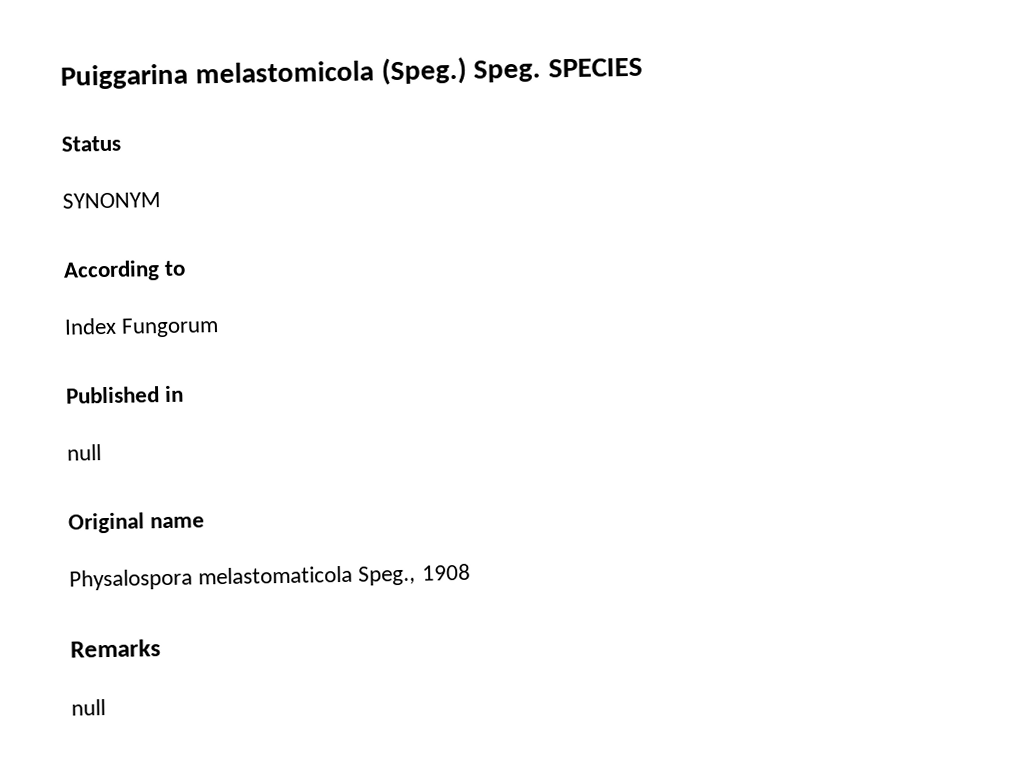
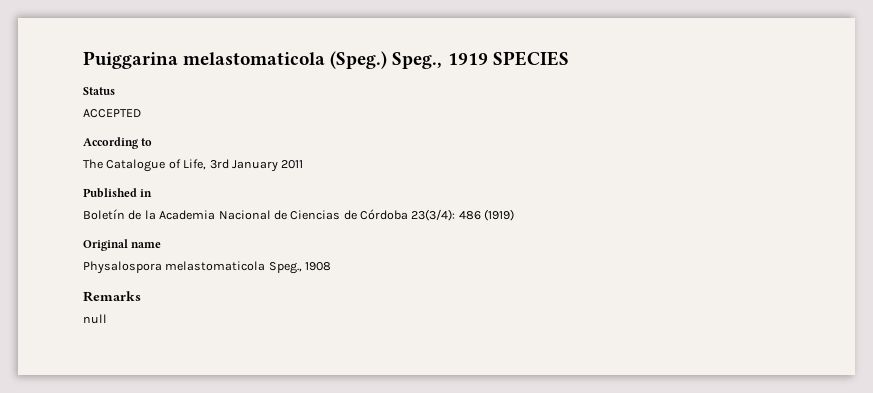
- Puiggarina melastomicola (Speg.) Speg. SPECIES
+ Puiggarina melastomaticola (Speg.) Speg., 1919 SPECIES
- SYNONYM
+ ACCEPTED
- Index Fungorum
+ The Catalogue of Life, 3rd January 2011
  Published in
- null
+ Boletín de la Academia Nacional de Ciencias de Córdoba 23(3/4): 486 (1919)

